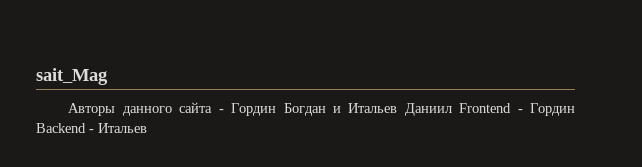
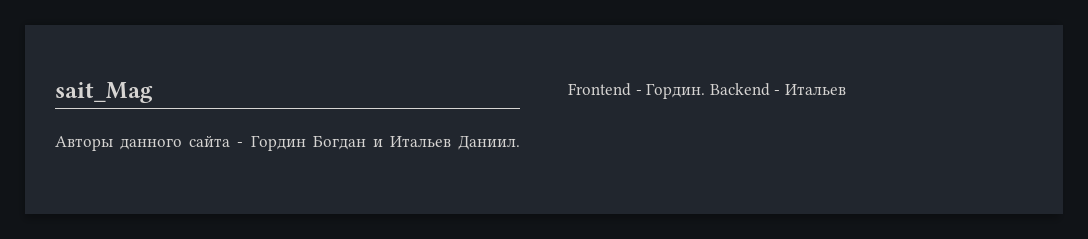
- Авторы данного сайта - Гордин Богдан и Итальев Даниил Frontend - Гордин Backend - Итальев
+ Авторы данного сайта - Гордин Богдан и Итальев Даниил. Frontend - Гордин. Backend - Итальев

